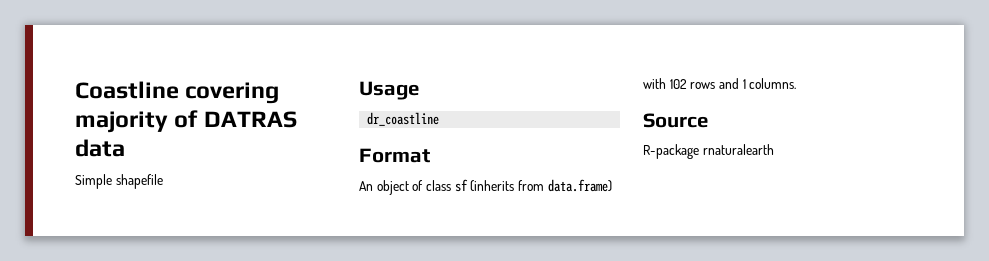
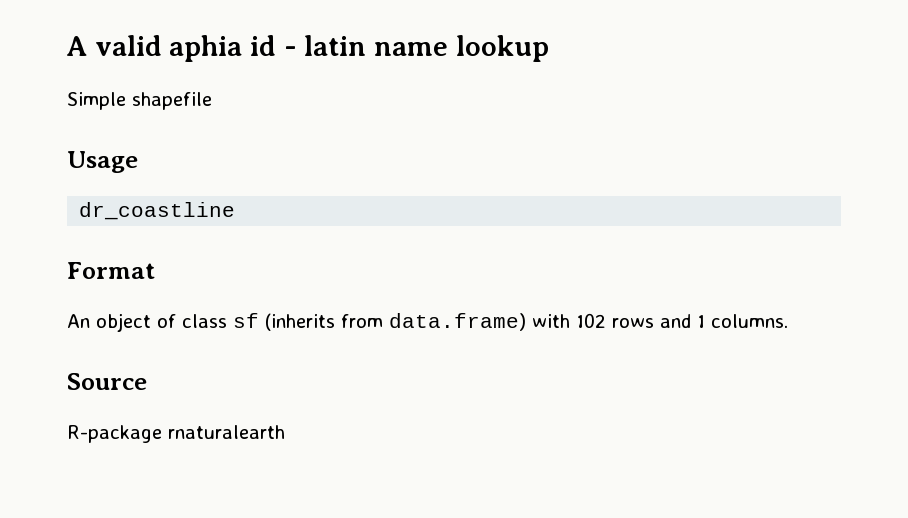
- Coastline covering majority of DATRAS data
+ A valid aphia id - latin name lookup

